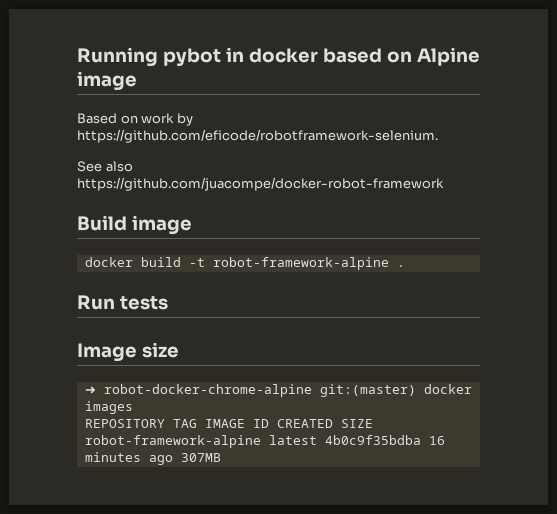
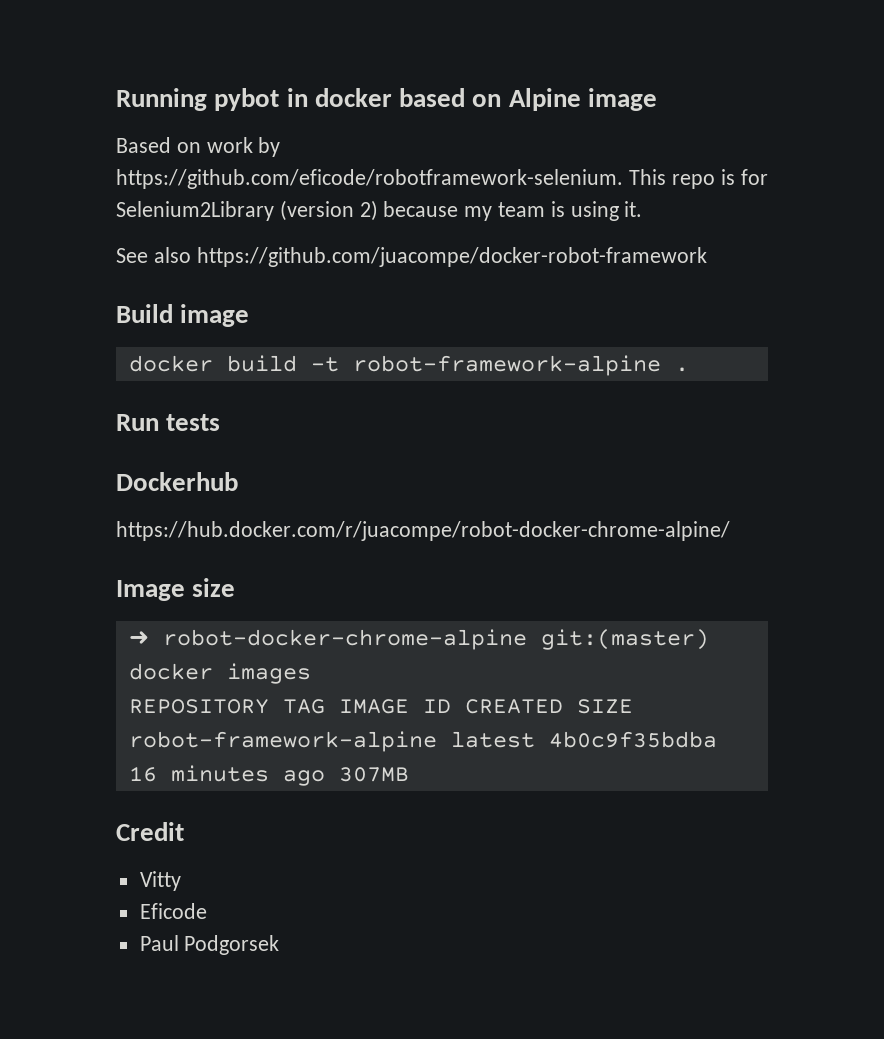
- Based on work by https://github.com/eficode/robotframework-selenium.
+ Based on work by https://github.com/eficode/robotframework-selenium. This repo is for Selenium2Library (version 2) because my team is using it.
+ Dockerhub
+ https://hub.docker.com/r/juacompe/robot-docker-chrome-alpine/
+ Credit
+ Vitty
+ Eficode
+ Paul Podgorsek

